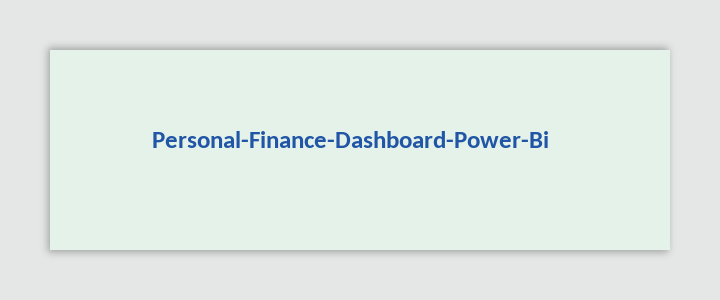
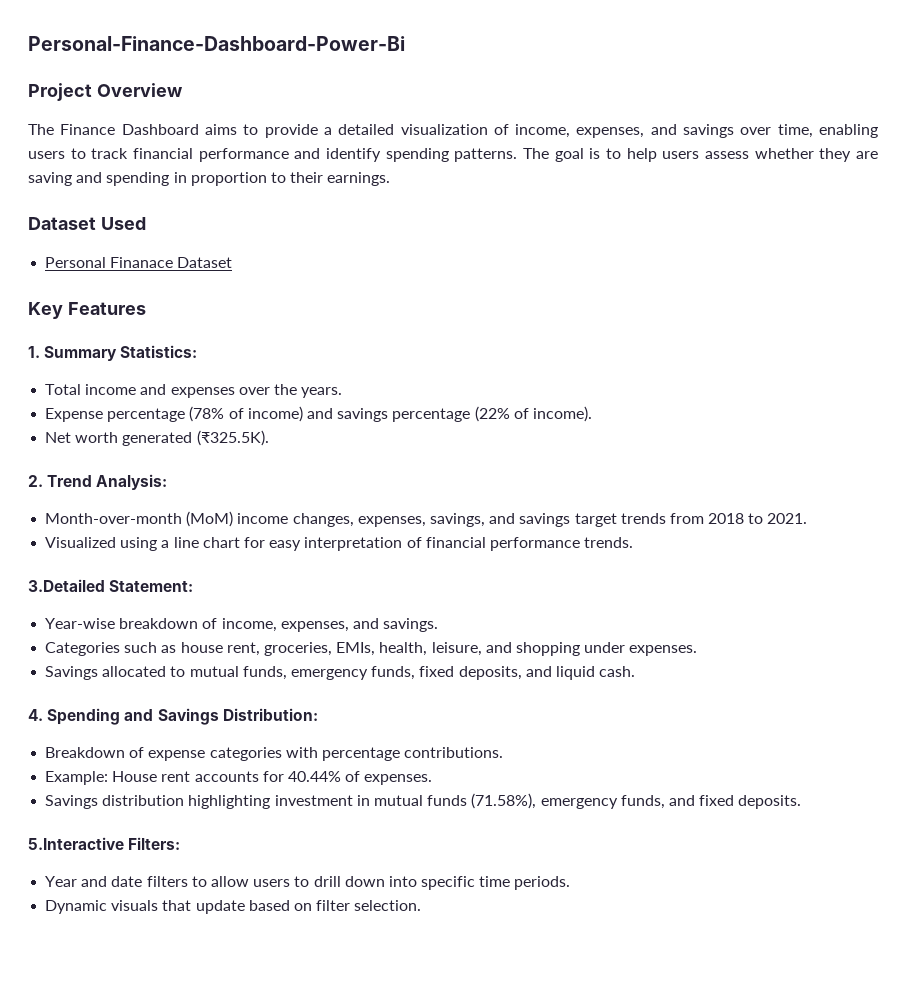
+ Project Overview
+ The Finance Dashboard aims to provide a detailed visualization of income, expenses, and savings over time, enabling users to track financial performance and identify spending patterns. The goal is to help users assess whether they are saving and spending in proportion to their earnings.
+ Dataset Used
+ Personal Finanace Dataset
+ Key Features
+ 1. Summary Statistics:
+ Total income and expenses over the years.
+ Expense percentage (78% of income) and savings percentage (22% of income).
+ Net worth generated (₹325.5K).
+ 2. Trend Analysis:
+ Month-over-month (MoM) income changes, expenses, savings, and savings target trends from 2018 to 2021.
+ Visualized using a line chart for easy interpretation of financial performance trends.
+ 3.Detailed Statement:
+ Year-wise breakdown of income, expenses, and savings.
+ Categories such as house rent, groceries, EMIs, health, leisure, and shopping under expenses.
+ Savings allocated to mutual funds, emergency funds, fixed deposits, and liquid cash.
+ 4. Spending and Savings Distribution:
+ Breakdown of expense categories with percentage contributions.
+ Example: House rent accounts for 40.44% of expenses.
+ Savings distribution highlighting investment in mutual funds (71.58%), emergency funds, and fixed deposits.
+ 5.Interactive Filters:
+ Year and date filters to allow users to drill down into specific time periods.
+ Dynamic visuals that update based on filter selection.

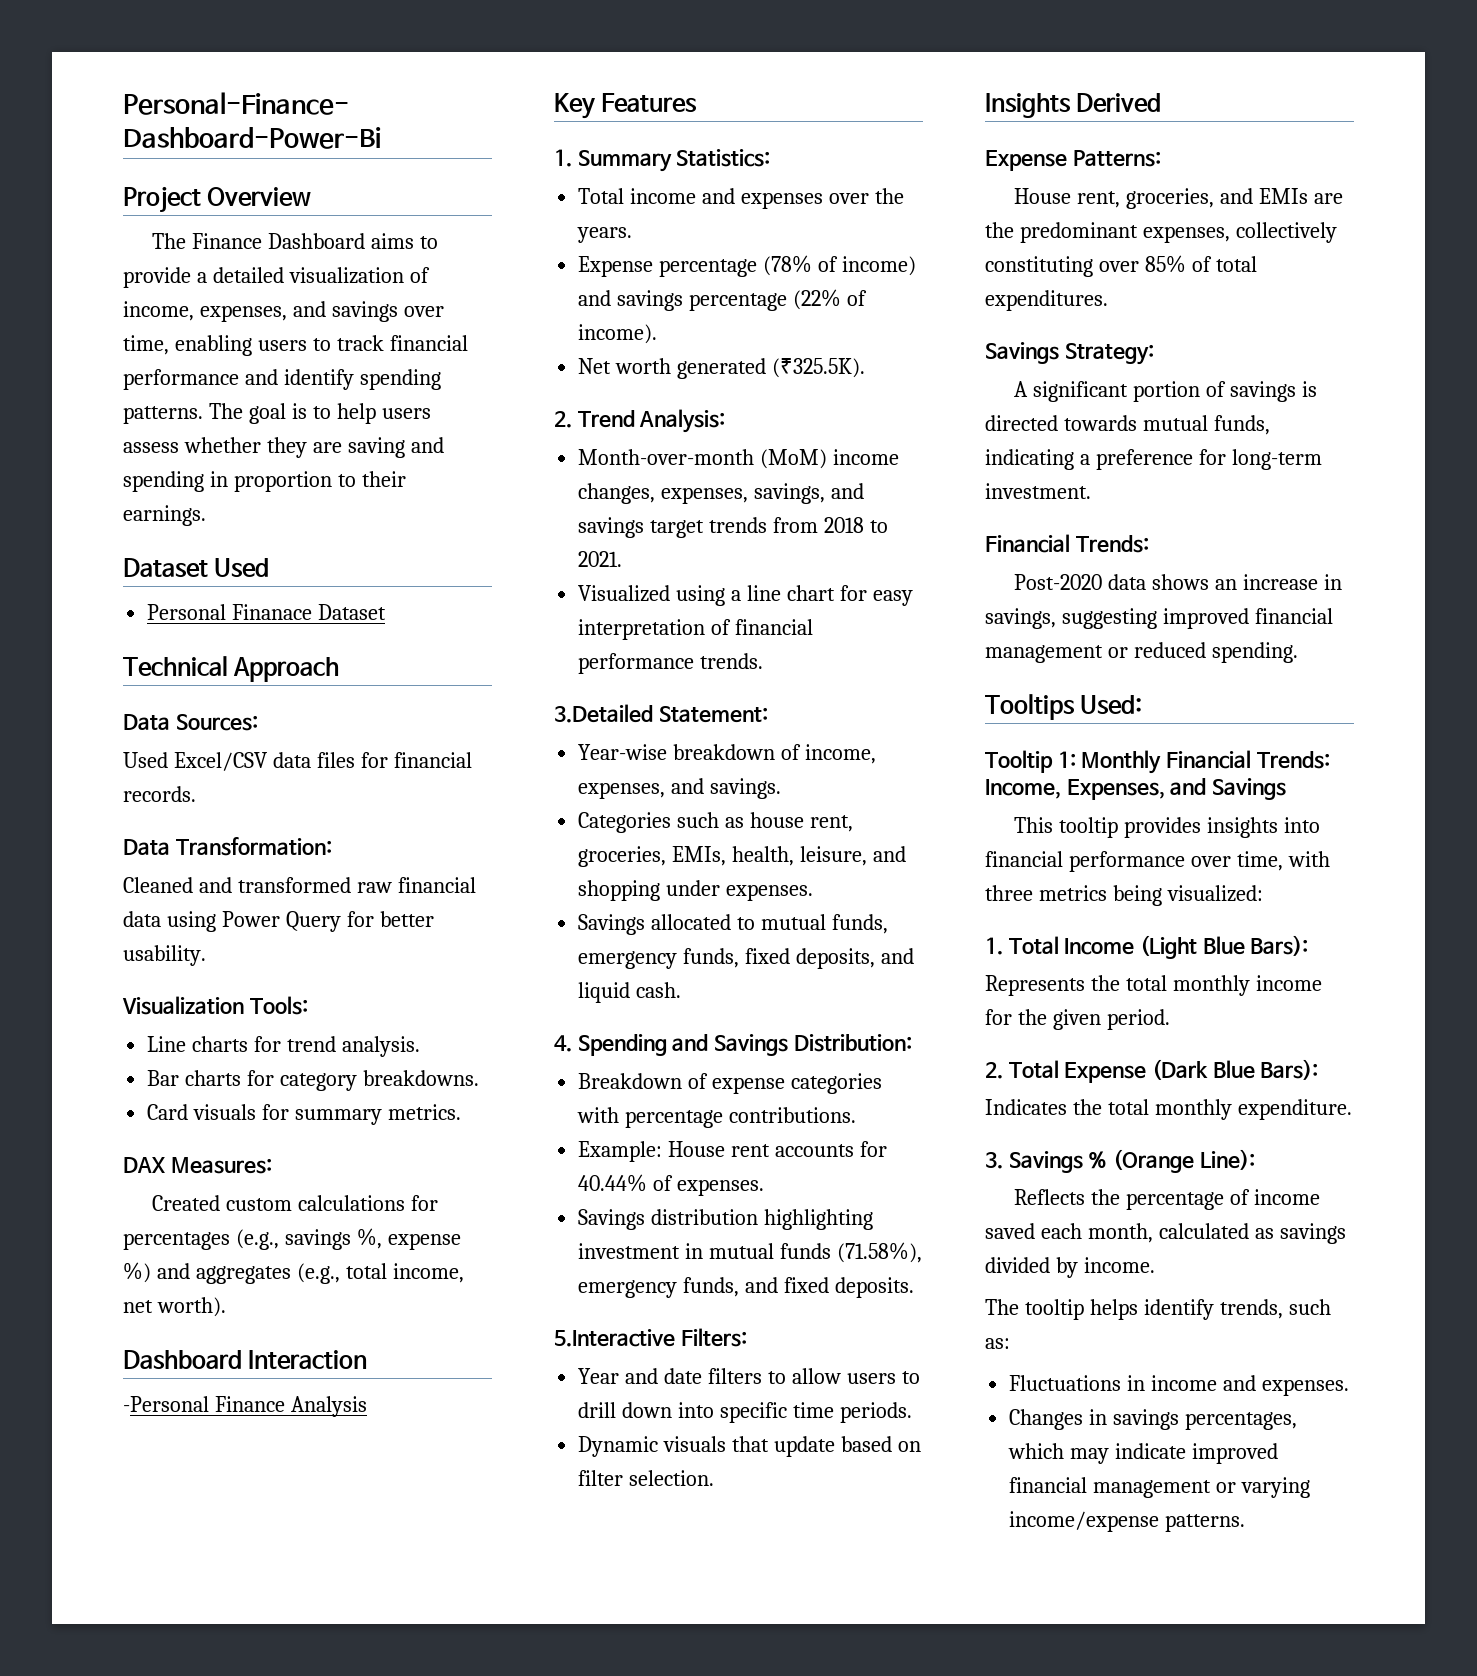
+ Technical Approach
+ Data Sources:
+ Used Excel/CSV data files for financial records.
+ Data Transformation:
+ Cleaned and transformed raw financial data using Power Query for better usability.
+ Visualization Tools:
+ Line charts for trend analysis.
+ Bar charts for category breakdowns.
+ Card visuals for summary metrics.
+ DAX Measures:
+ Created custom calculations for percentages (e.g., savings %, expense %) and aggregates (e.g., total income, net worth).
+ Dashboard Interaction
+ -Personal Finance Analysis
+ Insights Derived
+ Expense Patterns:
+ House rent, groceries, and EMIs are the predominant expenses, collectively constituting over 85% of total expenditures.
+ Savings Strategy:
+ A significant portion of savings is directed towards mutual funds, indicating a preference for long-term investment.
+ Financial Trends:
+ Post-2020 data shows an increase in savings, suggesting improved financial management or reduced spending.
+ Tooltips Used:
+ Tooltip 1: Monthly Financial Trends: Income, Expenses, and Savings
+ This tooltip provides insights into financial performance over time, with three metrics being visualized:
+ 1. Total Income (Light Blue Bars):
+ Represents the total monthly income for the given period.
+ 2. Total Expense (Dark Blue Bars):
+ Indicates the total monthly expenditure.
+ 3. Savings % (Orange Line):
+ Reflects the percentage of income saved each month, calculated as savings divided by income.
+ The tooltip helps identify trends, such as:
+ Fluctuations in income and expenses.
+ Changes in savings percentages, which may indicate improved financial management or varying income/expense patterns.

